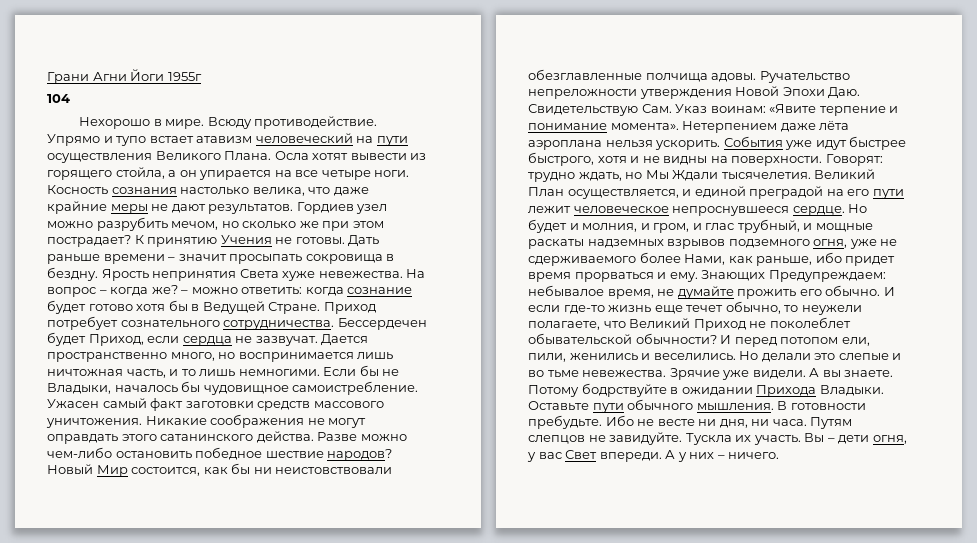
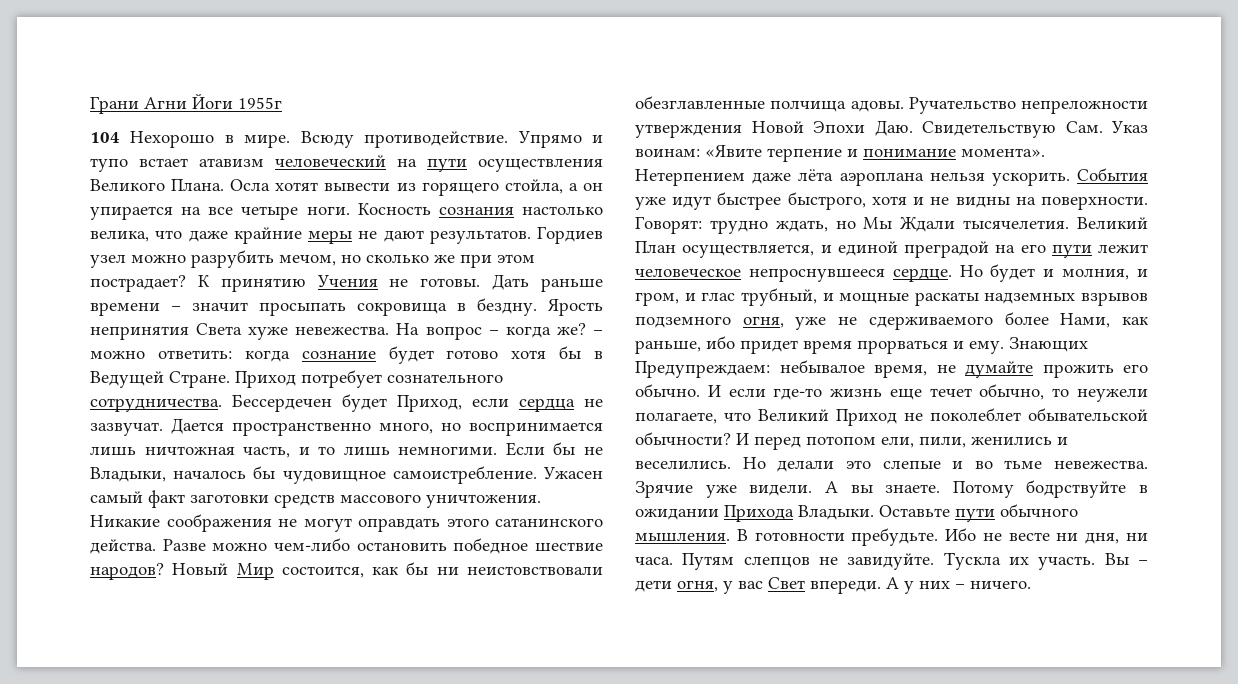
- 104
- Нехорошо в мире.
+ 104 Нехорошо в мире.

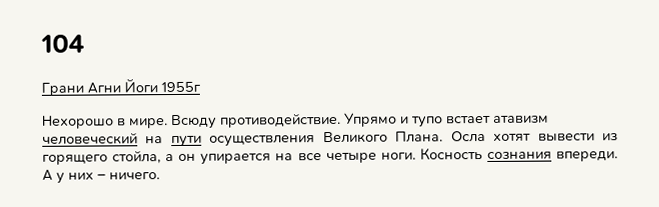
+ 104
- 104 Нехорошо в мире.
+ Нехорошо в мире.
- Косность сознания настолько велика, что даже крайние меры не дают результатов. Гордиев узел можно разрубить мечом, но сколько же при этом пострадает? К принятию Учения не готовы. Дать раньше времени – значит просыпать сокровища в бездну. Ярость непринятия Света хуже невежества. На вопрос – когда же? – можно ответить: когда сознание будет готово хотя бы в Ведущей Стране. Приход потребует сознательного сотрудничества. Бессердечен будет Приход, если сердца не зазвучат. Дается пространственно много, но воспринимается лишь ничтожная часть, и то лишь немногими. Если бы не Владыки, началось бы чудовищное самоистребление. Ужасен самый факт заготовки средств массового уничтожения. Никакие соображения не могут оправдать этого сатанинского действа. Разве можно чем-либо остановить победное шествие народов? Новый Мир состоится, как бы ни неистовствовали обезглавленные полчища адовы. Ручательство непреложности утверждения Новой Эпохи Даю. Свидетельствую Сам. Указ воинам: «Явите терпение и понимание момента». Нетерпением даже лёта аэроплана нельзя ускорить. События уже идут быстрее быстрого, хотя и не видны на поверхности. Говорят: трудно ждать, но Мы Ждали тысячелетия. Великий План осуществляется, и единой преградой на его пути лежит человеческое непроснувшееся сердце. Но будет и молния, и гром, и глас трубный, и мощные раскаты надземных взрывов подземного огня, уже не сдерживаемого более Нами, как раньше, ибо придет время прорваться и ему. Знающих Предупреждаем: небывалое время, не думайте прожить его обычно. И если где-то жизнь еще течет обычно, то неужели полагаете, что Великий Приход не поколеблет обывательской обычности? И перед потопом ели, пили, женились и веселились. Но делали это слепые и во тьме невежества. Зрячие уже видели. А вы знаете. Потому бодрствуйте в ожидании Прихода Владыки. Оставьте пути обычного мышления. В готовности пребудьте. Ибо не весте ни дня, ни часа. Путям слепцов не завидуйте. Тускла их участь. Вы – дети огня, у вас Свет впереди.
+ Косность сознания впереди.

